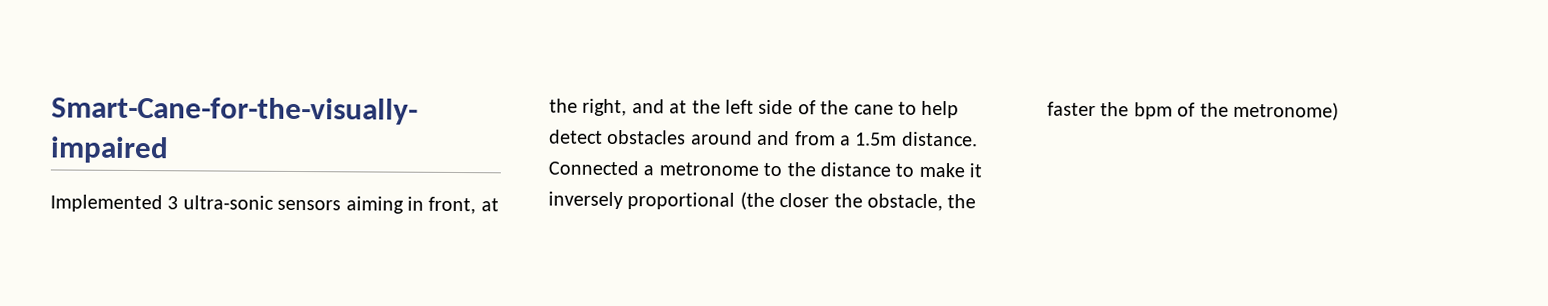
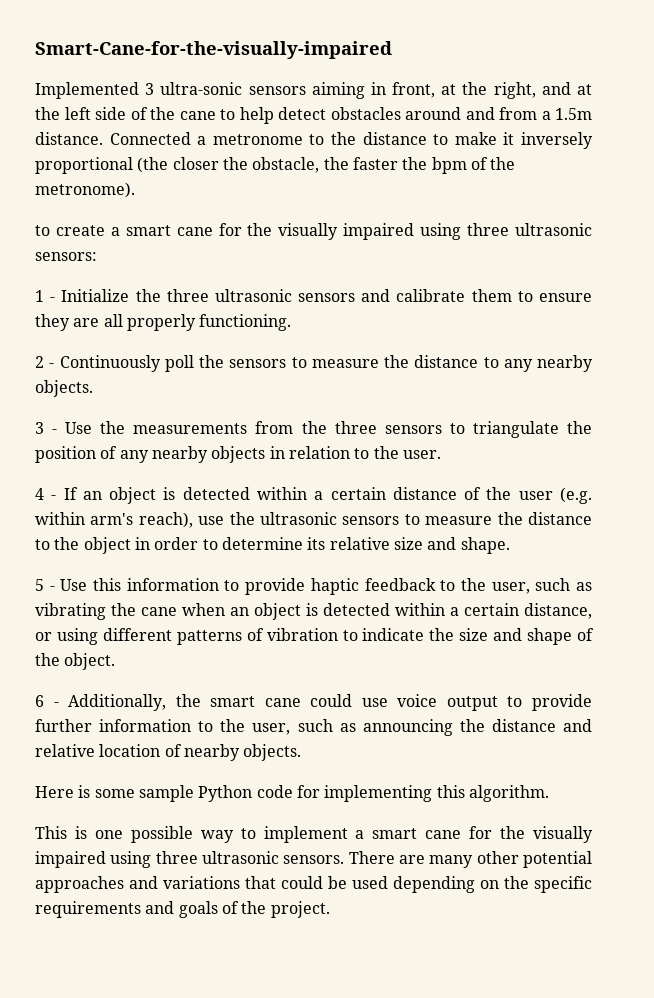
- Connected a metronome to the distance to make it inversely proportional (the closer the obstacle, the faster the bpm of the metronome)
+ Connected a metronome to the distance to make it inversely proportional (the closer the obstacle, the faster the bpm of the metronome).
+ to create a smart cane for the visually impaired using three ultrasonic sensors:
+ 1 - Initialize the three ultrasonic sensors and calibrate them to ensure they are all properly functioning.
+ 2 - Continuously poll the sensors to measure the distance to any nearby objects.
+ 3 - Use the measurements from the three sensors to triangulate the position of any nearby objects in relation to the user.
+ 4 - If an object is detected within a certain distance of the user (e.g. within arm's reach), use the ultrasonic sensors to measure the distance to the object in order to determine its relative size and shape.
+ 5 - Use this information to provide haptic feedback to the user, such as vibrating the cane when an object is detected within a certain distance, or using different patterns of vibration to indicate the size and shape of the object.
+ 6 - Additionally, the smart cane could use voice output to provide further information to the user, such as announcing the distance and relative location of nearby objects.
+ Here is some sample Python code for implementing this algorithm.
+ This is one possible way to implement a smart cane for the visually impaired using three ultrasonic sensors. There are many other potential approaches and variations that could be used depending on the specific requirements and goals of the project.

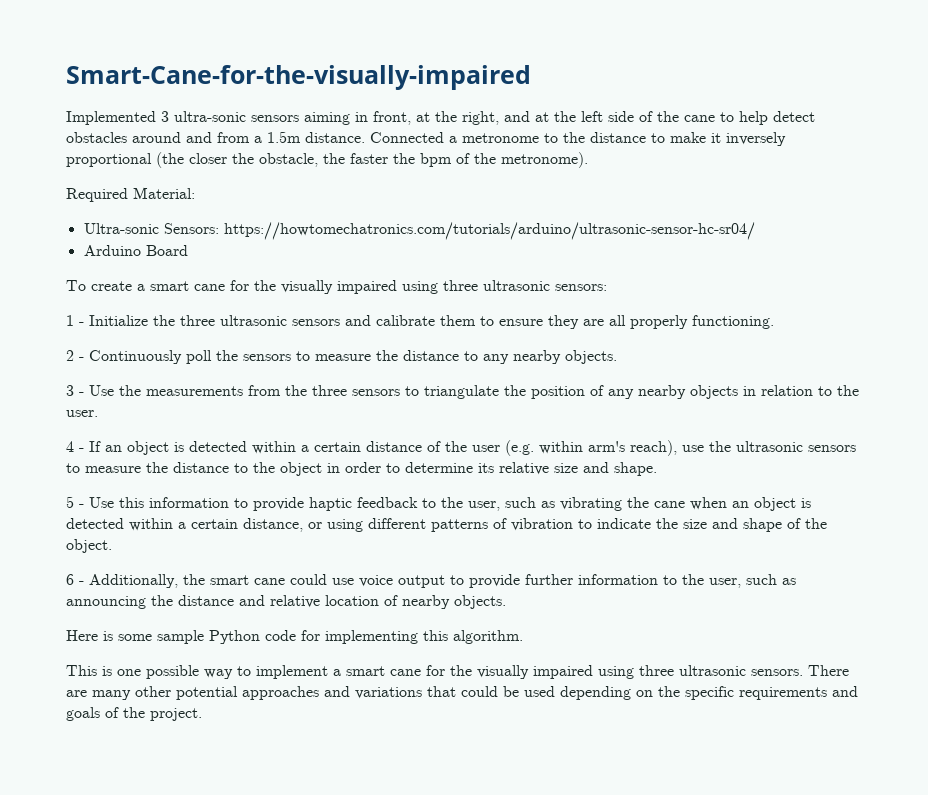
- to create a smart cane for the visually impaired using three ultrasonic sensors:
+ Required Material:
+ Ultra-sonic Sensors: https://howtomechatronics.com/tutorials/arduino/ultrasonic-sensor-hc-sr04/
+ Arduino Board
+ To create a smart cane for the visually impaired using three ultrasonic sensors:

